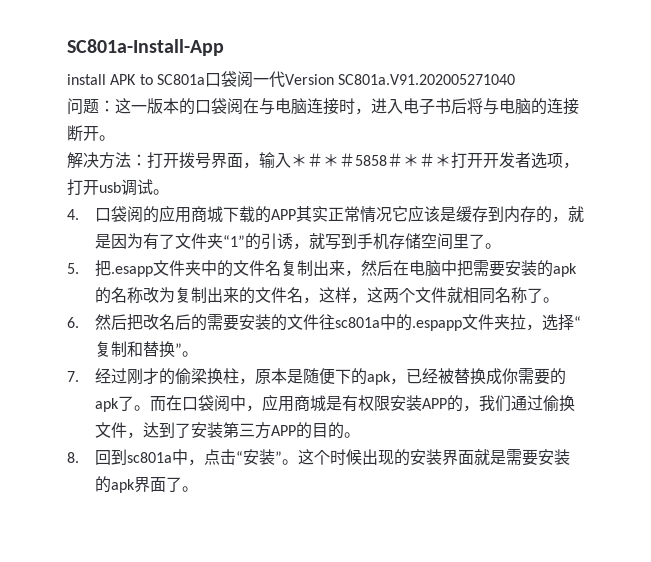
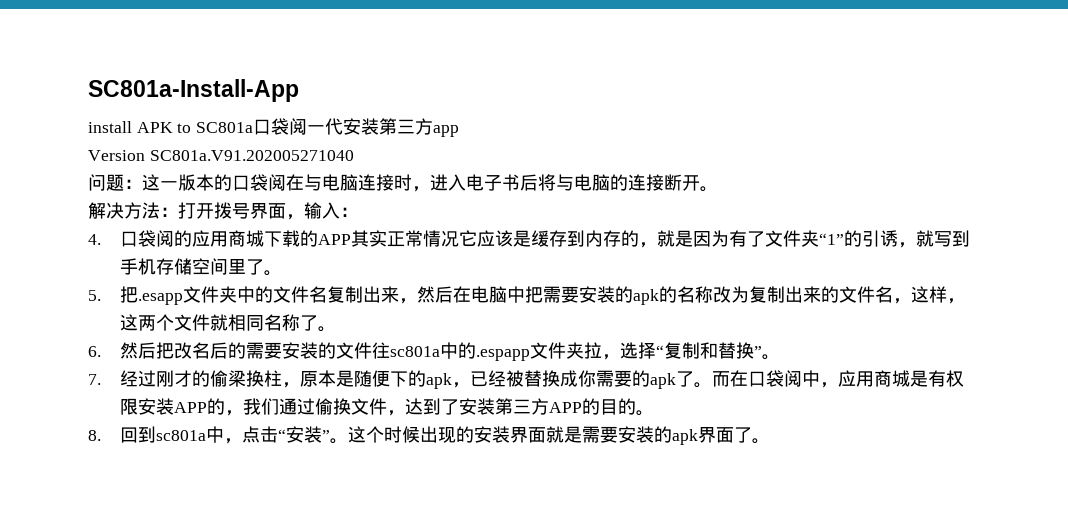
- install APK to SC801a口袋阅一代Version SC801a.V91.202005271040
+ install APK to SC801a口袋阅一代安装第三方app
+ Version SC801a.V91.202005271040
- 解决方法：打开拨号界面，输入＊＃＊＃5858＃＊＃＊打开开发者选项，打开usb调试。
+ 解决方法：打开拨号界面，输入：

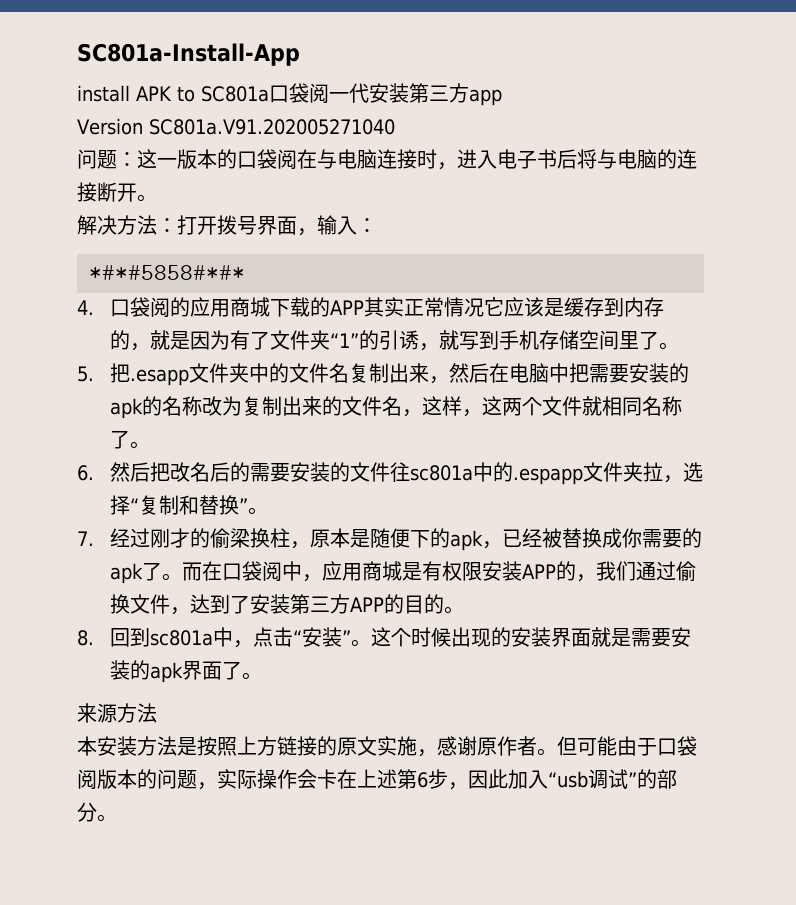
+ *#*#5858#*#*
+ 来源方法
+ 本安装方法是按照上方链接的原文实施，感谢原作者。但可能由于口袋阅版本的问题，实际操作会卡在上述第6步，因此加入“usb调试”的部分。

